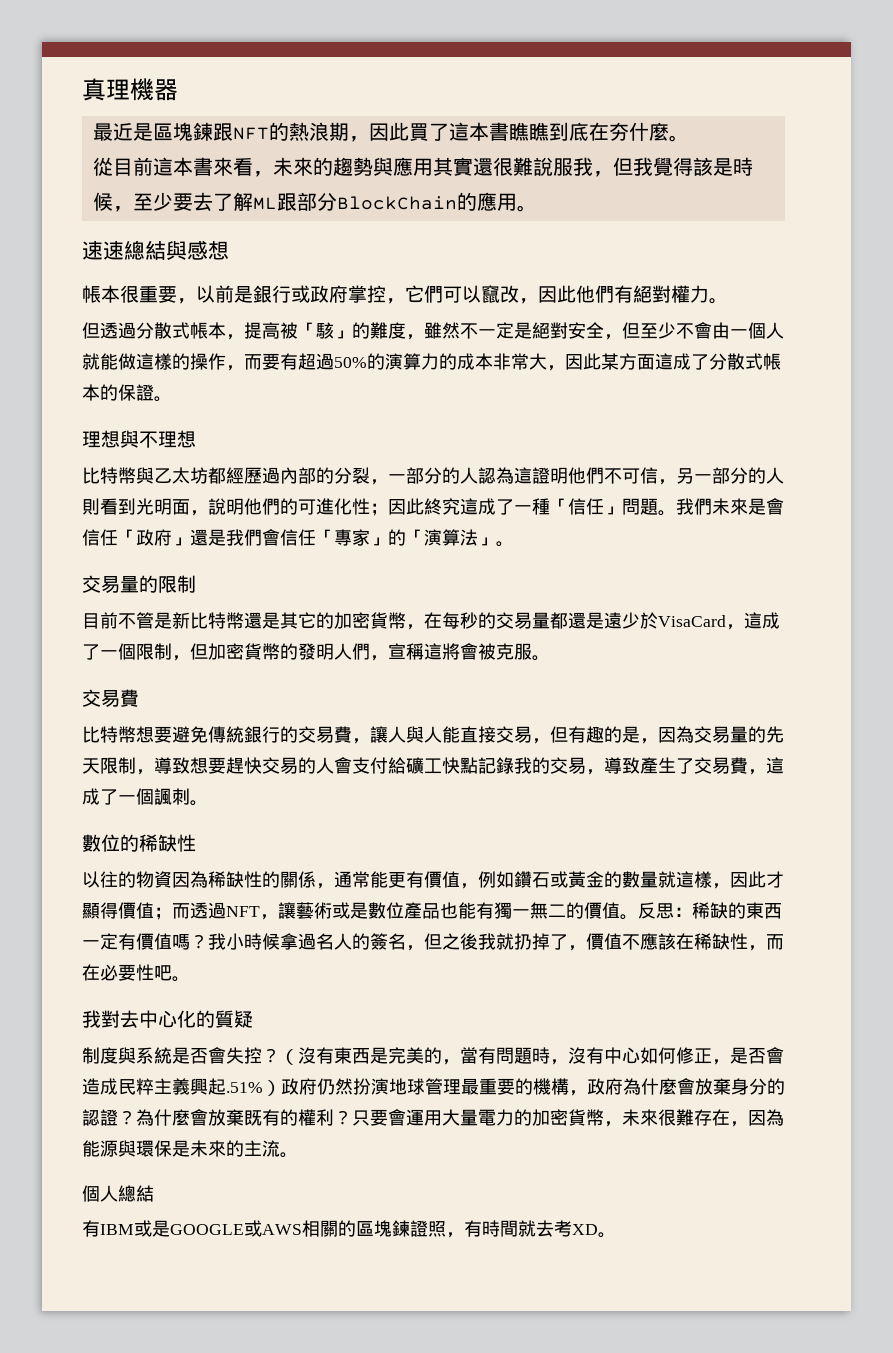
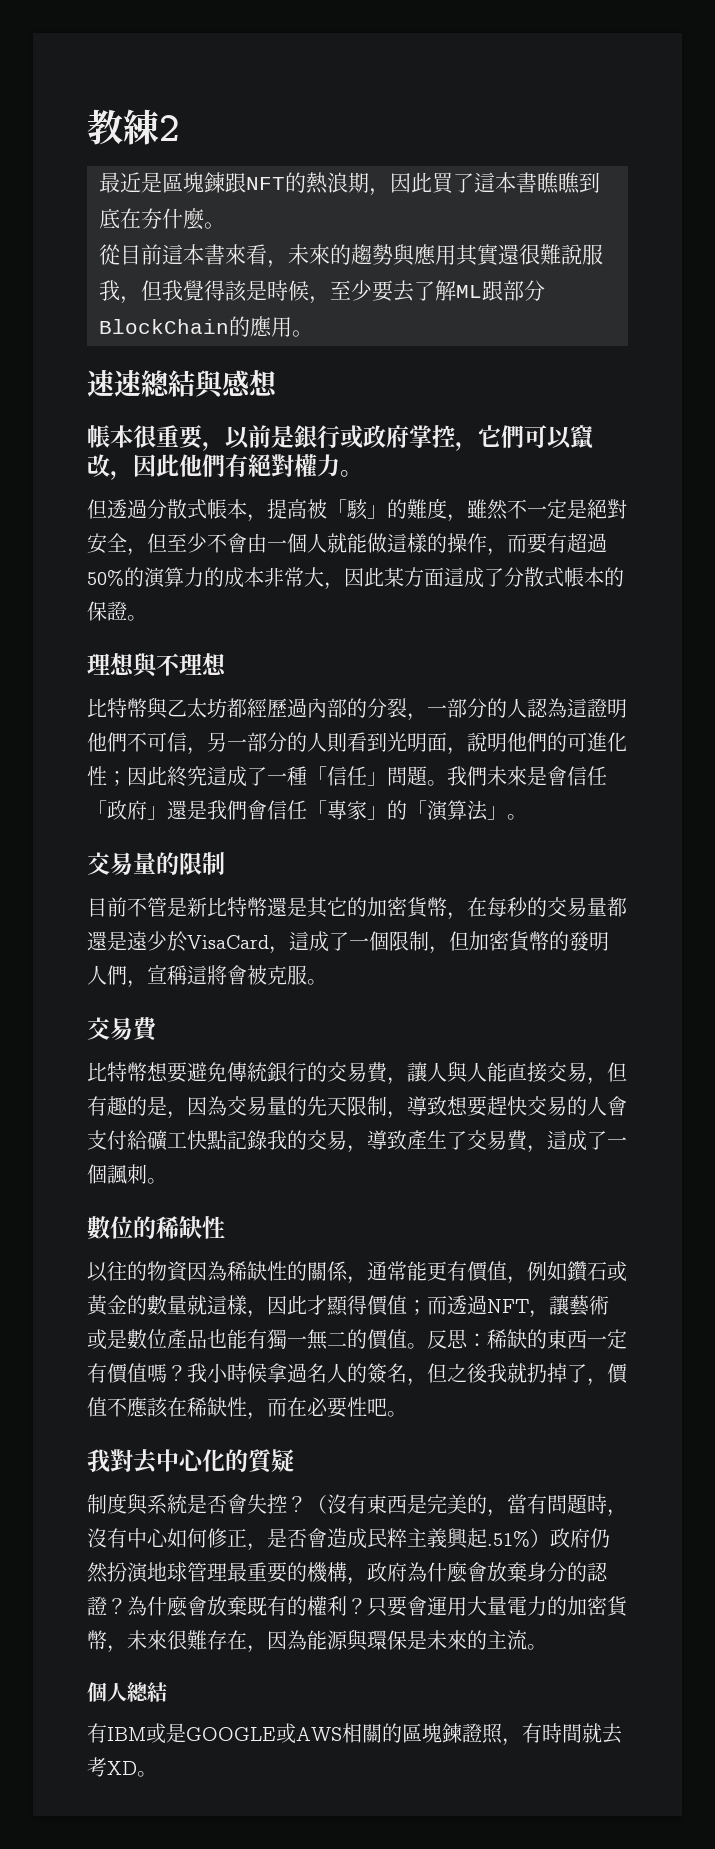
- 真理機器
+ 教練2

